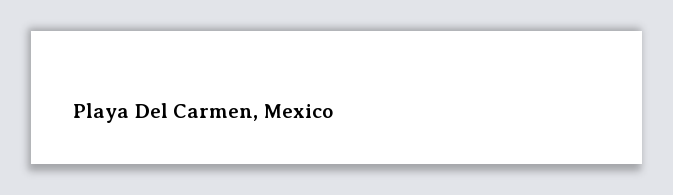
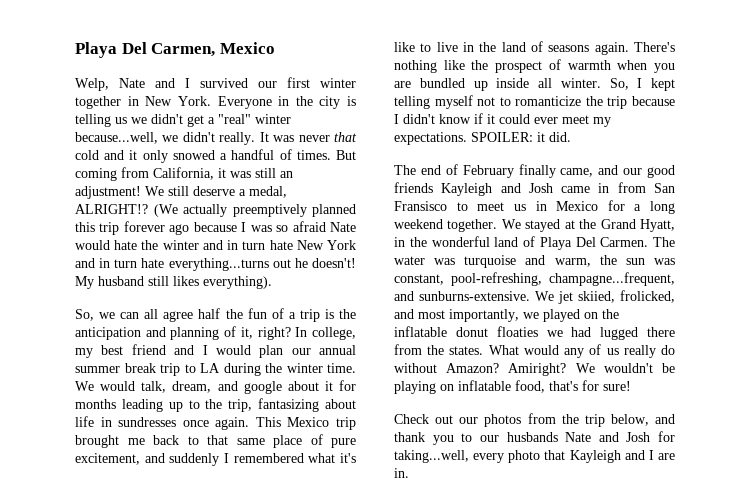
+ Welp, Nate and I survived our first winter together in New York. Everyone in the city is telling us we didn't get a "real" winter because...well, we didn't really. It was never that cold and it only snowed a handful of times. But coming from California, it was still an adjustment! We still deserve a medal, ALRIGHT!? (We actually preemptively planned this trip forever ago because I was so afraid Nate would hate the winter and in turn hate New York and in turn hate everything...turns out he doesn't! My husband still likes everything).
+ So, we can all agree half the fun of a trip is the anticipation and planning of it, right? In college, my best friend and I would plan our annual summer break trip to LA during the winter time. We would talk, dream, and google about it for months leading up to the trip, fantasizing about life in sundresses once again. This Mexico trip brought me back to that same place of pure excitement, and suddenly I remembered what it's like to live in the land of seasons again. There's nothing like the prospect of warmth when you are bundled up inside all winter. So, I kept telling myself not to romanticize the trip because I didn't know if it could ever meet my expectations. SPOILER: it did.
+ The end of February finally came, and our good friends Kayleigh and Josh came in from San Fransisco to meet us in Mexico for a long weekend together. We stayed at the Grand Hyatt, in the wonderful land of Playa Del Carmen. The water was turquoise and warm, the sun was constant, pool-refreshing, champagne...frequent, and sunburns-extensive. We jet skiied, frolicked, and most importantly, we played on the inflatable donut floaties we had lugged there from the states. What would any of us really do without Amazon? Amiright? We wouldn't be playing on inflatable food, that's for sure!
+ Check out our photos from the trip below, and thank you to our husbands Nate and Josh for taking...well, every photo that Kayleigh and I are in.

